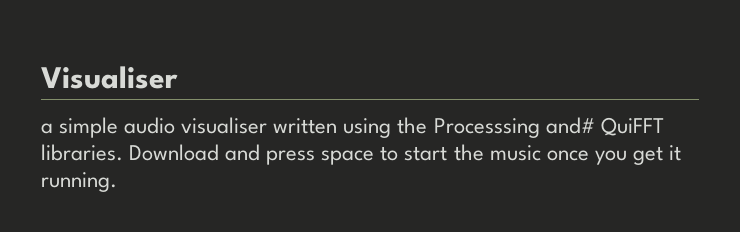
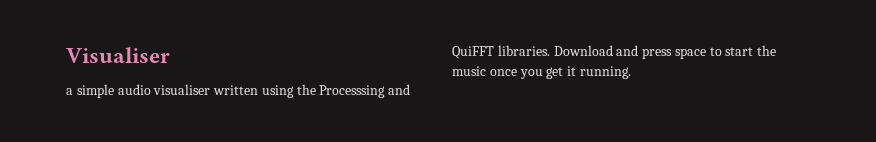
- a simple audio visualiser written using the Processsing and# QuiFFT libraries.
+ a simple audio visualiser written using the Processsing and QuiFFT libraries.

